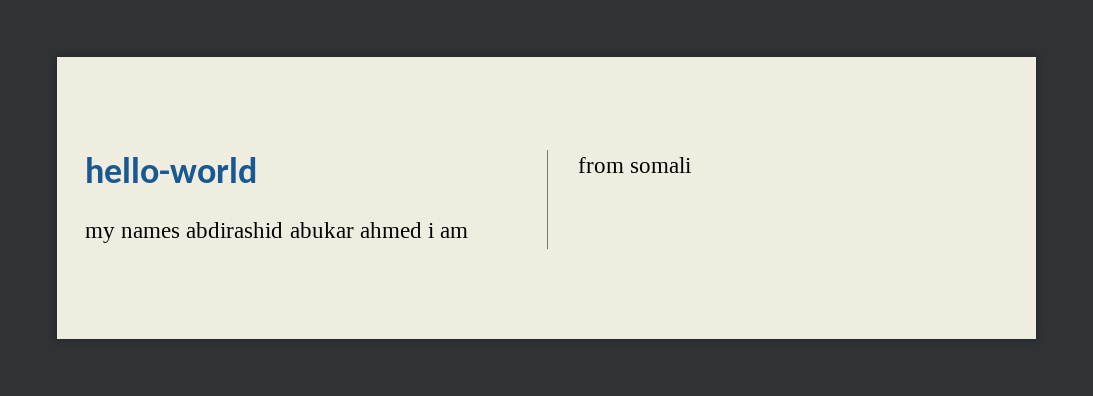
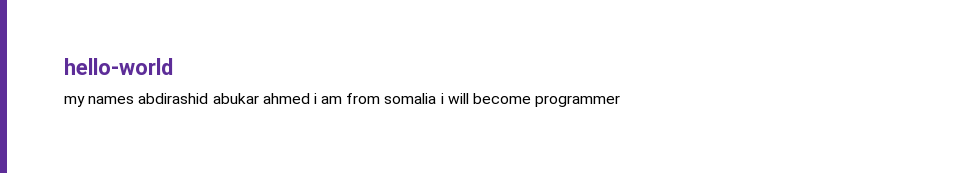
- my names abdirashid abukar ahmed i am from somali
+ my names abdirashid abukar ahmed i am from somalia i will become programmer

